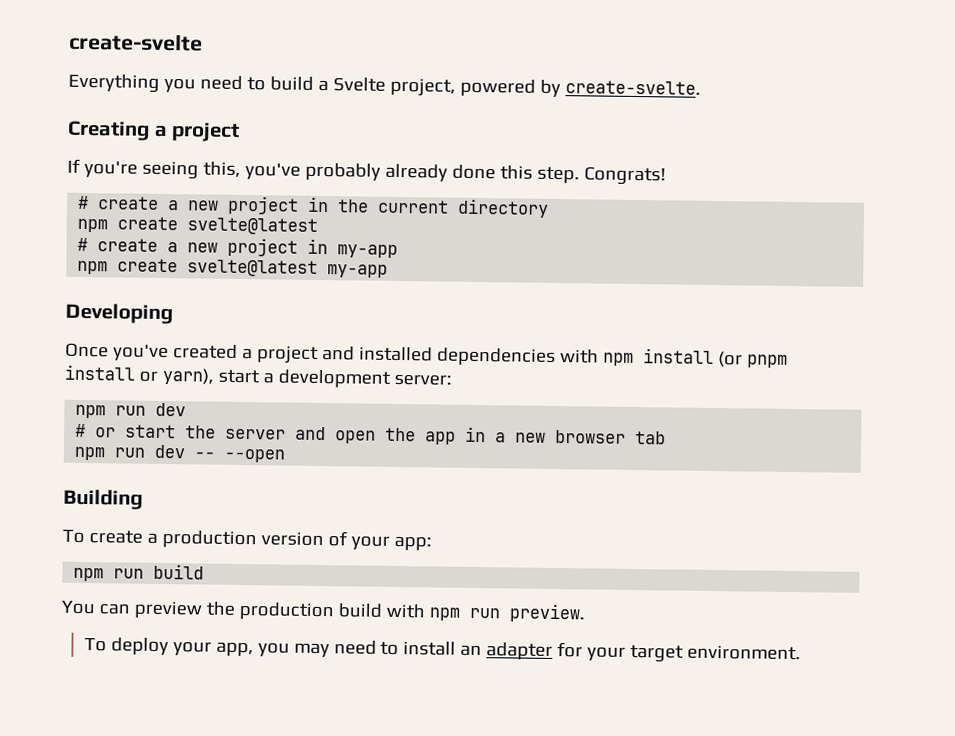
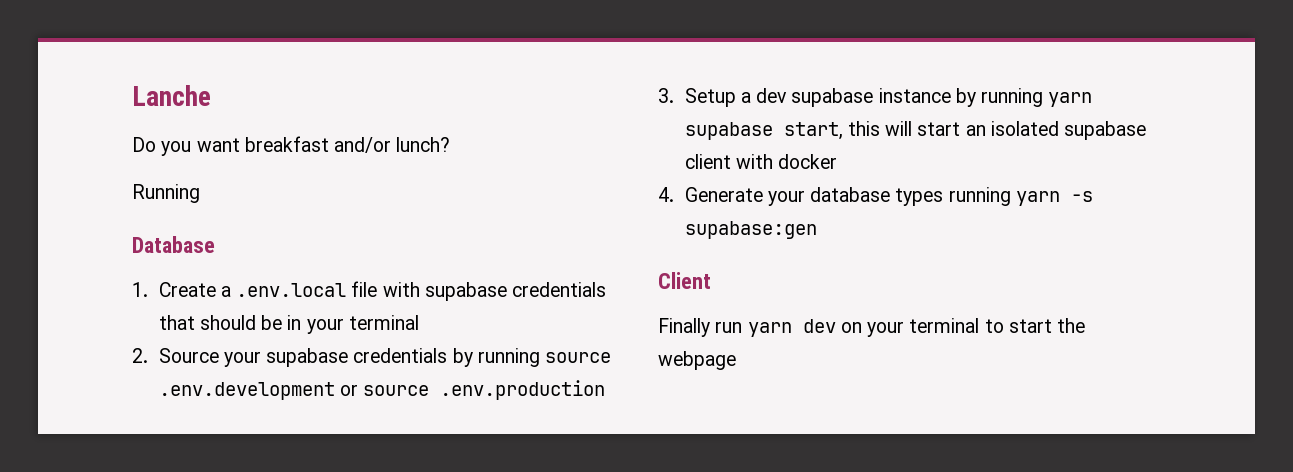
- create-svelte
- Everything you need to build a Svelte project, powered by create-svelte.
- Creating a project
- If you're seeing this, you've probably already done this step. Congrats!
- # create a new project in the current directory
- npm create svelte@latest
- # create a new project in my-app
- npm create svelte@latest my-app
- Developing
- Once you've created a project and installed dependencies with npm install (or pnpm install or yarn), start a development server:
- npm run dev
- # or start the server and open the app in a new browser tab
- npm run dev -- --open
- Building
- To create a production version of your app:
- npm run build
- You can preview the production build with npm run preview.
- To deploy your app, you may need to install an adapter for your target environment.
+ Lanche
+ Do you want breakfast and/or lunch?
+ Running
+ Database
+ 1. Create a .env.local file with supabase credentials that should be in your terminal
+ 2. Source your supabase credentials by running source .env.development or source .env.production
+ 3. Setup a dev supabase instance by running yarn supabase start, this will start an isolated supabase client with docker
+ 4. Generate your database types running yarn -s supabase:gen
+ Client
+ Finally run yarn dev on your terminal to start the webpage

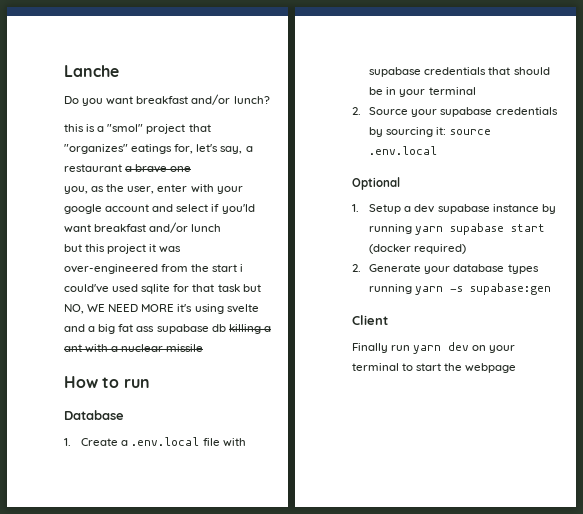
- Running
+ this is a "smol" project that "organizes" eatings for, let's say, a restaurant a brave one
+ you, as the user, enter with your google account and select if you'ld want breakfast and/or lunch
+ but this project it was over-engineered from the start i could've used sqlite for that task but NO, WE NEED MORE it's using svelte and a big fat ass supabase db killing a ant with a nuclear missile
+ How to run
- 2. Source your supabase credentials by running source .env.development or source .env.production
- 3. Setup a dev supabase instance by running yarn supabase start, this will start an isolated supabase client with docker
- 4. Generate your database types running yarn -s supabase:gen
+ 2. Source your supabase credentials by sourcing it: source .env.local
+ Optional
+ 1. Setup a dev supabase instance by running yarn supabase start (docker required)
+ 2. Generate your database types running yarn -s supabase:gen

